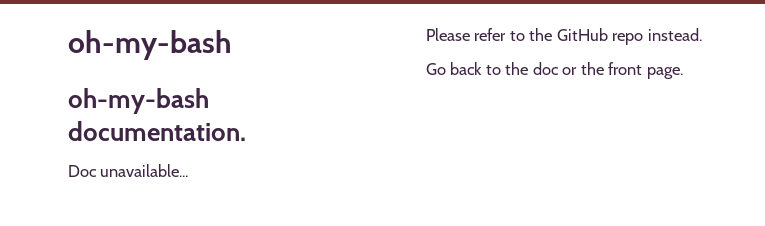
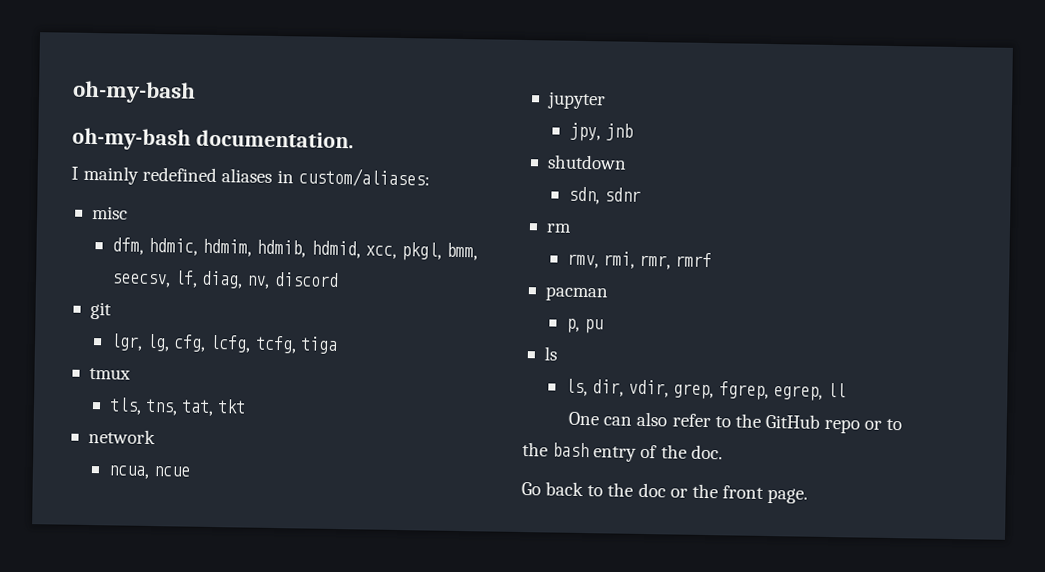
- Doc unavailable...
- Please refer to the GitHub repo instead.
+ I mainly redefined aliases in custom/aliases:
+ misc
+ dfm, hdmic, hdmim, hdmib, hdmid, xcc, pkgl, bmm, seecsv, lf, diag, nv, discord
+ git
+ lgr, lg, cfg, lcfg, tcfg, tiga
+ tmux
+ tls, tns, tat, tkt
+ network
+ ncua, ncue
+ jupyter
+ jpy, jnb
+ shutdown
+ sdn, sdnr
+ rm
+ rmv, rmi, rmr, rmrf
+ pacman
+ p, pu
+ ls
+ ls, dir, vdir, grep, fgrep, egrep, ll
+ One can also refer to the GitHub repo or to the bash entry of the doc.

